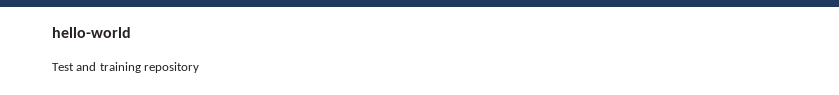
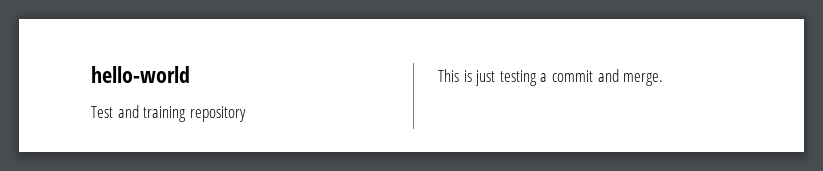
+ This is just testing a commit and merge.

